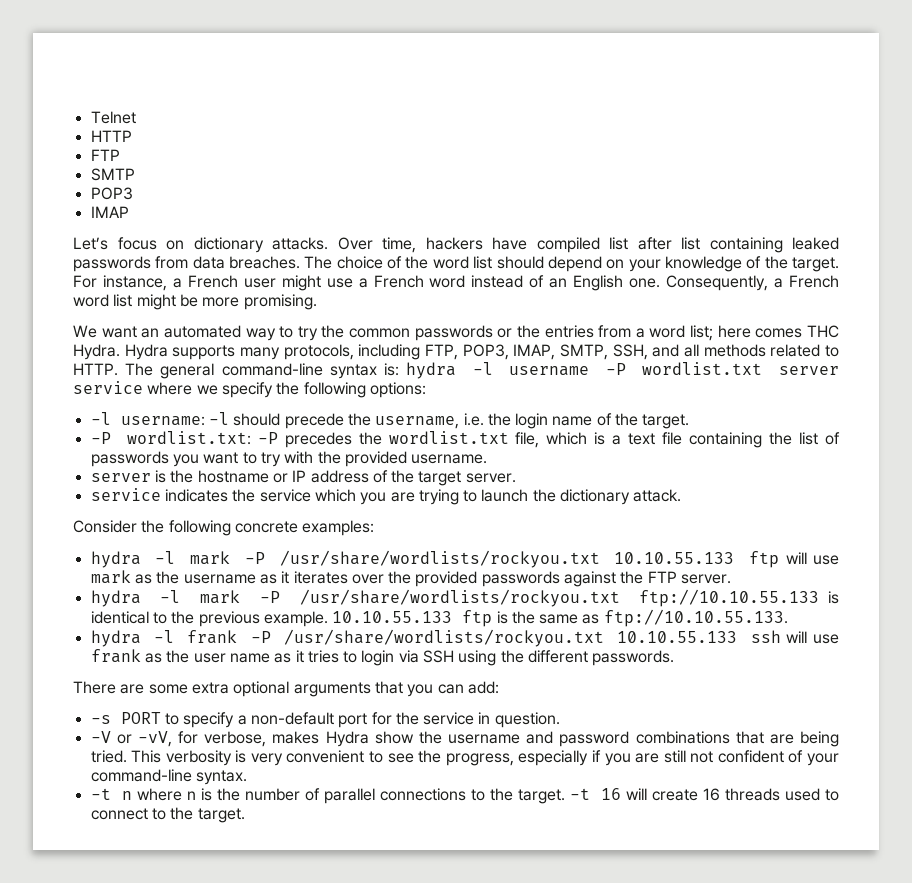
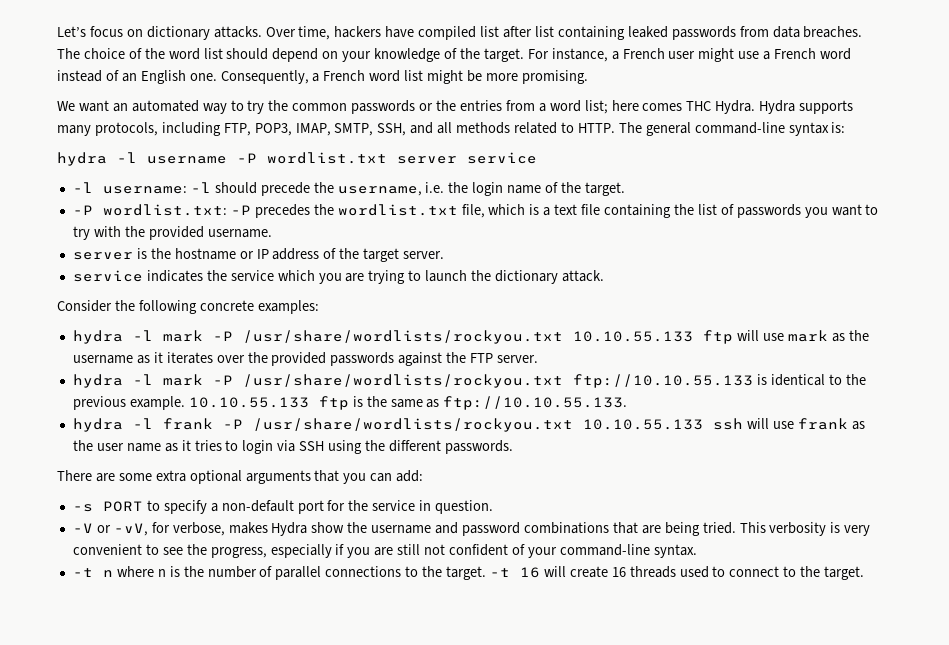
- Telnet
- HTTP
- FTP
- SMTP
- POP3
- IMAP
- The general command-line syntax is: hydra -l username -P wordlist.txt server service where we specify the following options:
+ The general command-line syntax is:
+ hydra -l username -P wordlist.txt server service

